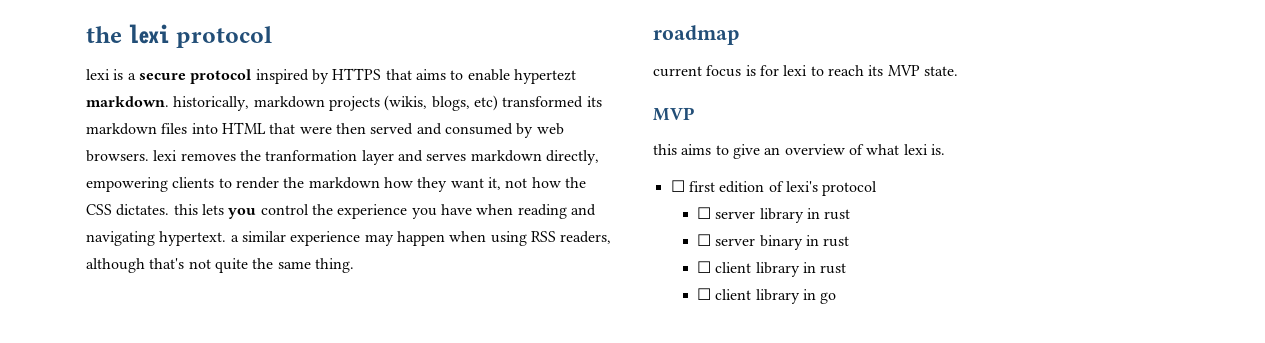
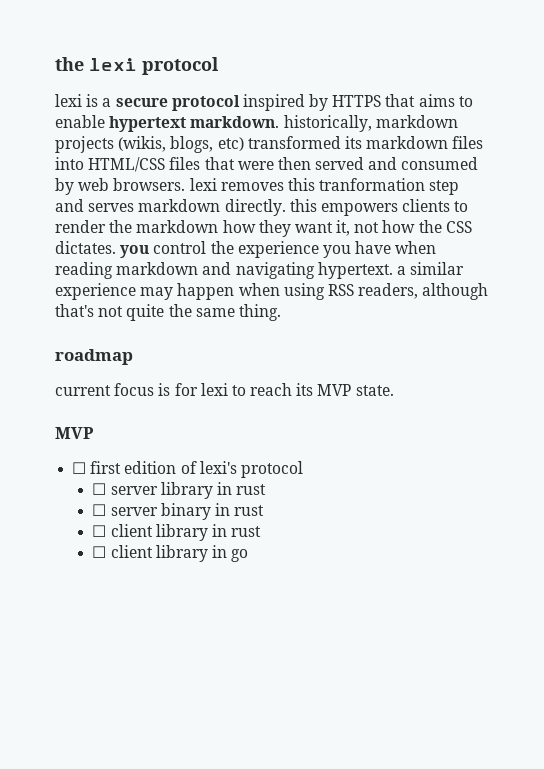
- lexi is a secure protocol inspired by HTTPS that aims to enable hypertezt markdown. historically, markdown projects (wikis, blogs, etc) transformed its markdown files into HTML that were then served and consumed by web browsers. lexi removes the tranformation layer and serves markdown directly, empowering clients to render the markdown how they want it, not how the CSS dictates. this lets you control the experience you have when reading and navigating hypertext. a similar experience may happen when using RSS readers, although that's not quite the same thing.
+ lexi is a secure protocol inspired by HTTPS that aims to enable hypertext markdown. historically, markdown projects (wikis, blogs, etc) transformed its markdown files into HTML/CSS files that were then served and consumed by web browsers. lexi removes this tranformation step and serves markdown directly. this empowers clients to render the markdown how they want it, not how the CSS dictates. you control the experience you have when reading markdown and navigating hypertext. a similar experience may happen when using RSS readers, although that's not quite the same thing.
- this aims to give an overview of what lexi is.

